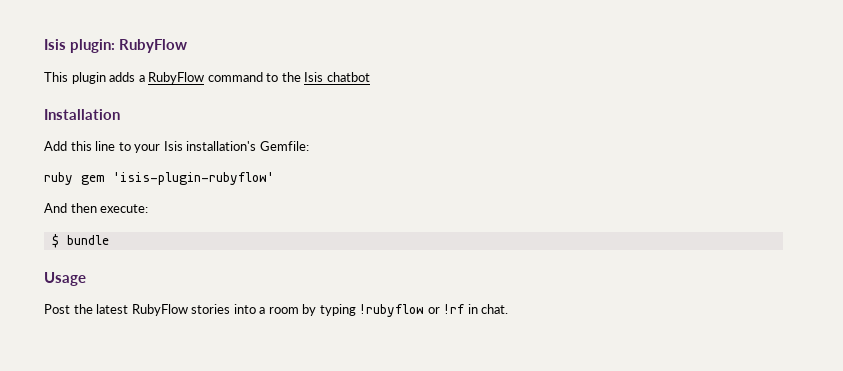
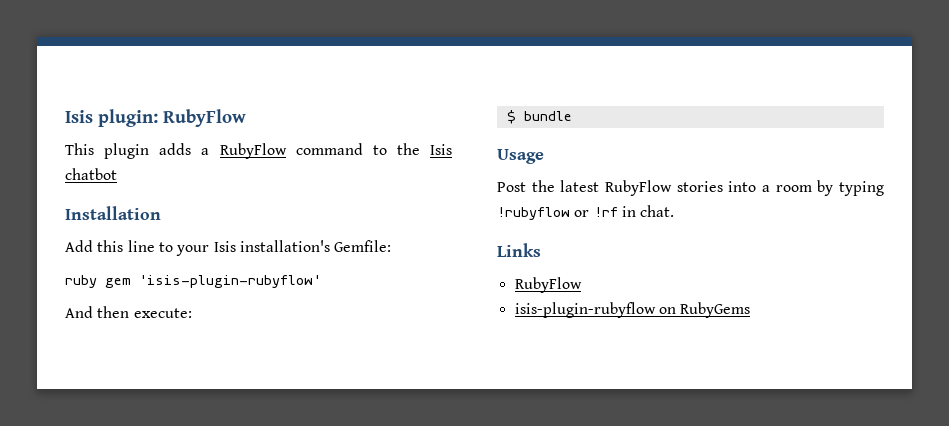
+ Links
+ RubyFlow
+ isis-plugin-rubyflow on RubyGems

